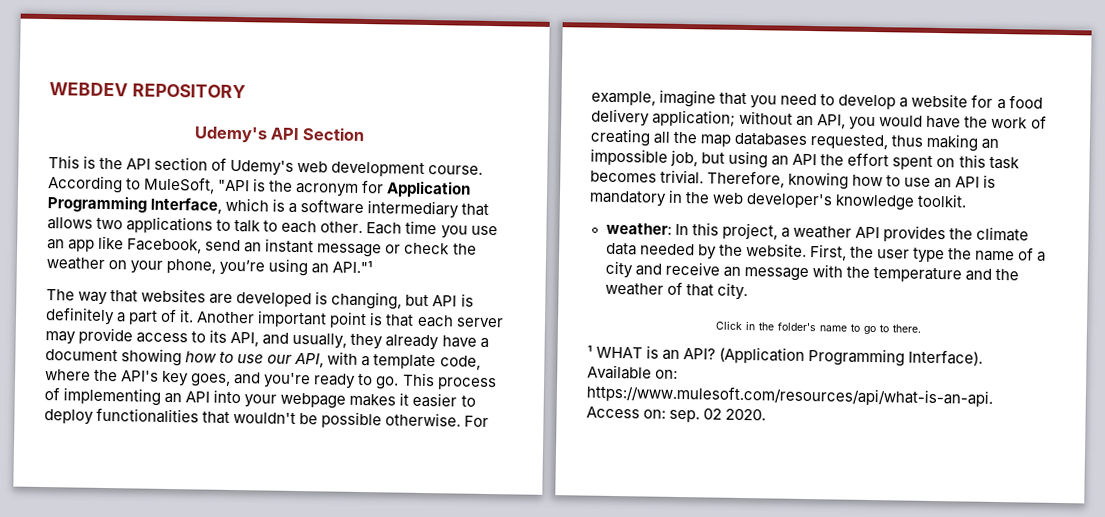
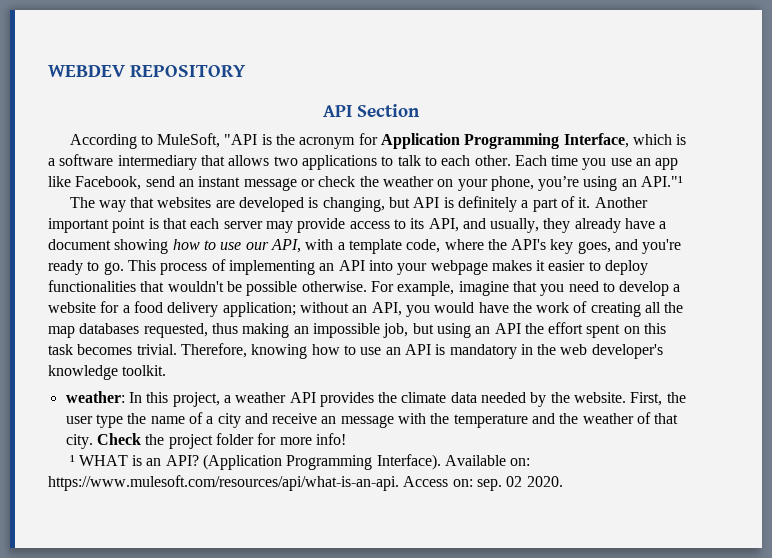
- Udemy's API Section
+ API Section
- This is the API section of Udemy's web development course.
- First, the user type the name of a city and receive an message with the temperature and the weather of that city.
- Click in the folder's name to go to there.
+ First, the user type the name of a city and receive an message with the temperature and the weather of that city. Check the project folder for more info!

